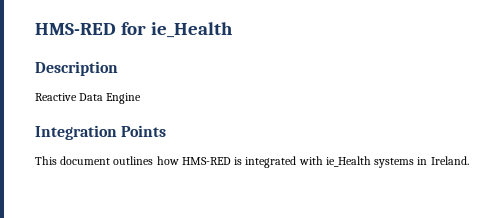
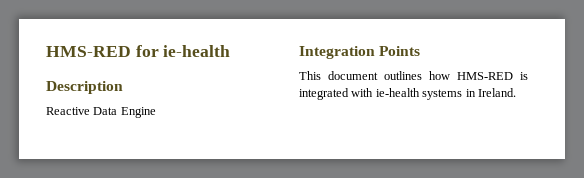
- HMS-RED for ie_Health
+ HMS-RED for ie-health
- This document outlines how HMS-RED is integrated with ie_Health systems in Ireland.
+ This document outlines how HMS-RED is integrated with ie-health systems in Ireland.

